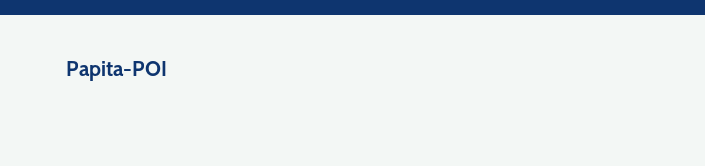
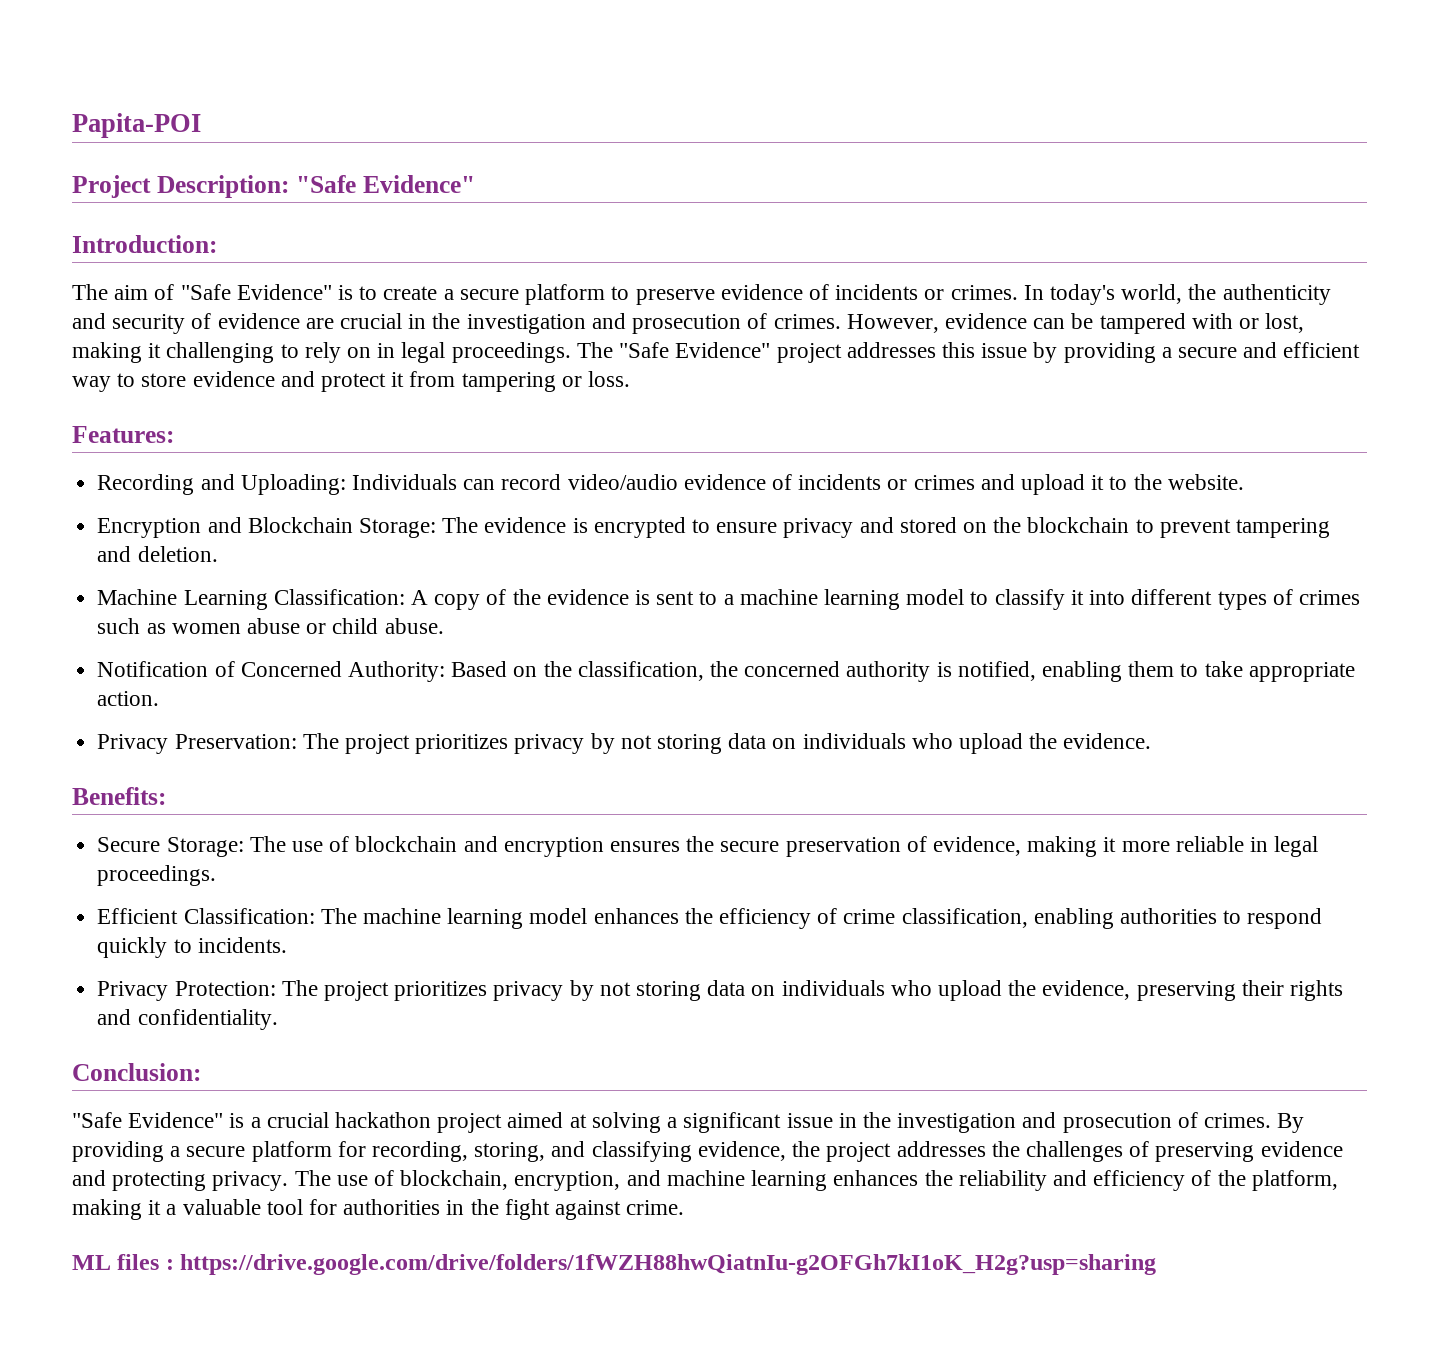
+ Project Description: "Safe Evidence"
+ Introduction:
+ The aim of "Safe Evidence" is to create a secure platform to preserve evidence of incidents or crimes. In today's world, the authenticity and security of evidence are crucial in the investigation and prosecution of crimes. However, evidence can be tampered with or lost, making it challenging to rely on in legal proceedings. The "Safe Evidence" project addresses this issue by providing a secure and efficient way to store evidence and protect it from tampering or loss.
+ Features:
+ Recording and Uploading: Individuals can record video/audio evidence of incidents or crimes and upload it to the website.
+ Encryption and Blockchain Storage: The evidence is encrypted to ensure privacy and stored on the blockchain to prevent tampering and deletion.
+ Machine Learning Classification: A copy of the evidence is sent to a machine learning model to classify it into different types of crimes such as women abuse or child abuse.
+ Notification of Concerned Authority: Based on the classification, the concerned authority is notified, enabling them to take appropriate action.
+ Privacy Preservation: The project prioritizes privacy by not storing data on individuals who upload the evidence.
+ Benefits:
+ Secure Storage: The use of blockchain and encryption ensures the secure preservation of evidence, making it more reliable in legal proceedings.
+ Efficient Classification: The machine learning model enhances the efficiency of crime classification, enabling authorities to respond quickly to incidents.
+ Privacy Protection: The project prioritizes privacy by not storing data on individuals who upload the evidence, preserving their rights and confidentiality.
+ Conclusion:
+ "Safe Evidence" is a crucial hackathon project aimed at solving a significant issue in the investigation and prosecution of crimes. By providing a secure platform for recording, storing, and classifying evidence, the project addresses the challenges of preserving evidence and protecting privacy. The use of blockchain, encryption, and machine learning enhances the reliability and efficiency of the platform, making it a valuable tool for authorities in the fight against crime.
+ ML files : https://drive.google.com/drive/folders/1fWZH88hwQiatnIu-g2OFGh7kI1oK_H2g?usp=sharing

